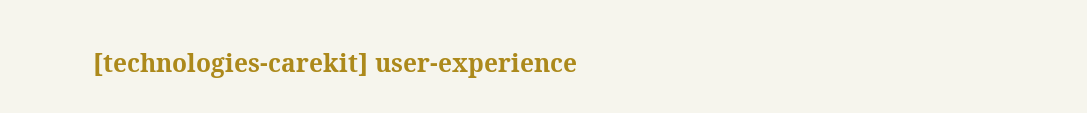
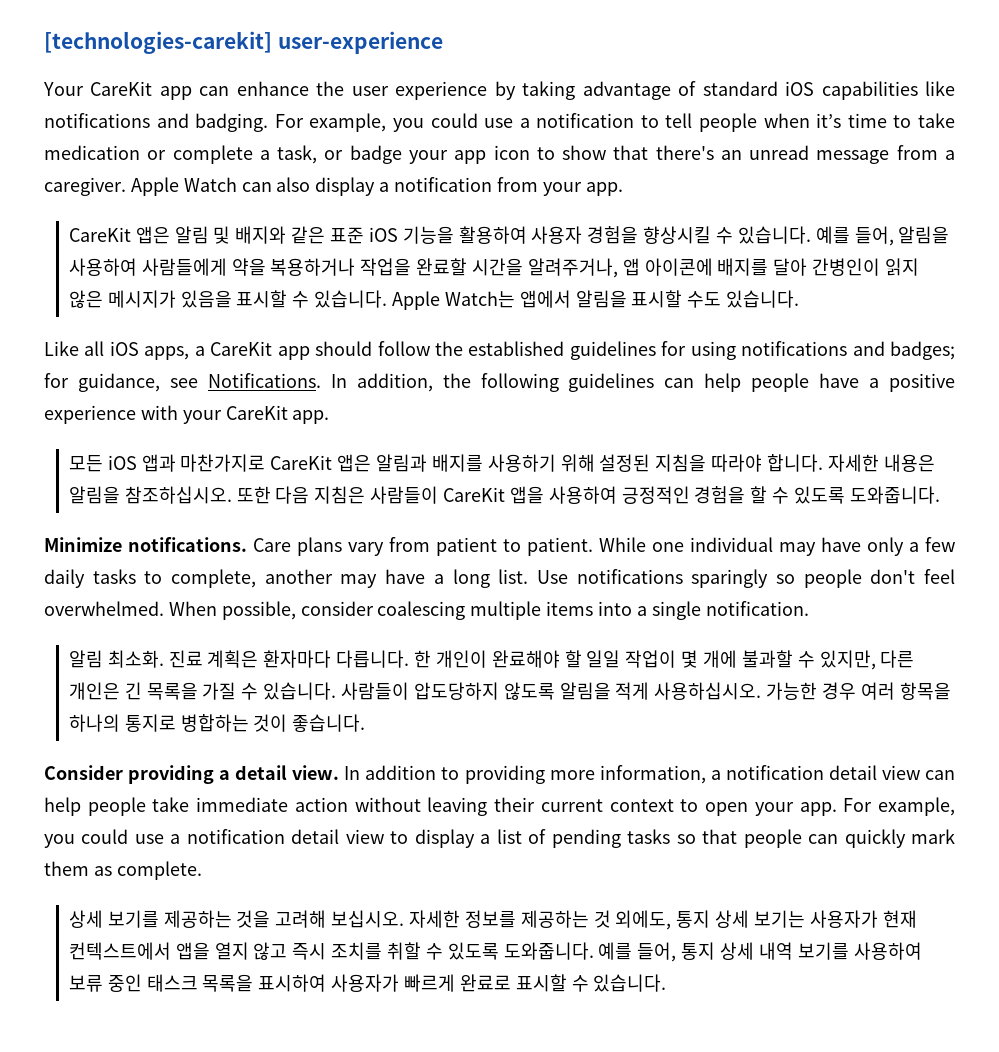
+ Your CareKit app can enhance the user experience by taking advantage of standard iOS capabilities like notifications and badging. For example, you could use a notification to tell people when it’s time to take medication or complete a task, or badge your app icon to show that there's an unread message from a caregiver. Apple Watch can also display a notification from your app.
+ CareKit 앱은 알림 및 배지와 같은 표준 iOS 기능을 활용하여 사용자 경험을 향상시킬 수 있습니다. 예를 들어, 알림을 사용하여 사람들에게 약을 복용하거나 작업을 완료할 시간을 알려주거나, 앱 아이콘에 배지를 달아 간병인이 읽지 않은 메시지가 있음을 표시할 수 있습니다. Apple Watch는 앱에서 알림을 표시할 수도 있습니다.
+ Like all iOS apps, a CareKit app should follow the established guidelines for using notifications and badges; for guidance, see Notifications. In addition, the following guidelines can help people have a positive experience with your CareKit app.
+ 모든 iOS 앱과 마찬가지로 CareKit 앱은 알림과 배지를 사용하기 위해 설정된 지침을 따라야 합니다. 자세한 내용은 알림을 참조하십시오. 또한 다음 지침은 사람들이 CareKit 앱을 사용하여 긍정적인 경험을 할 수 있도록 도와줍니다.
+ Minimize notifications. Care plans vary from patient to patient. While one individual may have only a few daily tasks to complete, another may have a long list. Use notifications sparingly so people don't feel overwhelmed. When possible, consider coalescing multiple items into a single notification.
+ 알림 최소화. 진료 계획은 환자마다 다릅니다. 한 개인이 완료해야 할 일일 작업이 몇 개에 불과할 수 있지만, 다른 개인은 긴 목록을 가질 수 있습니다. 사람들이 압도당하지 않도록 알림을 적게 사용하십시오. 가능한 경우 여러 항목을 하나의 통지로 병합하는 것이 좋습니다.
+ Consider providing a detail view. In addition to providing more information, a notification detail view can help people take immediate action without leaving their current context to open your app. For example, you could use a notification detail view to display a list of pending tasks so that people can quickly mark them as complete.
+ 상세 보기를 제공하는 것을 고려해 보십시오. 자세한 정보를 제공하는 것 외에도, 통지 상세 보기는 사용자가 현재 컨텍스트에서 앱을 열지 않고 즉시 조치를 취할 수 있도록 도와줍니다. 예를 들어, 통지 상세 내역 보기를 사용하여 보류 중인 태스크 목록을 표시하여 사용자가 빠르게 완료로 표시할 수 있습니다.

